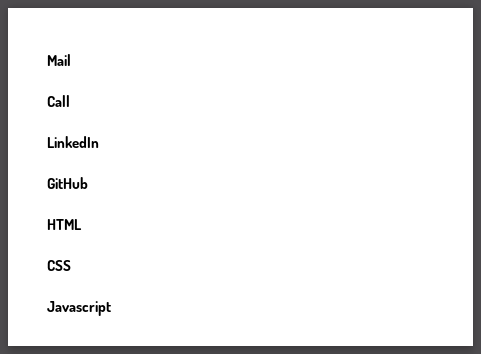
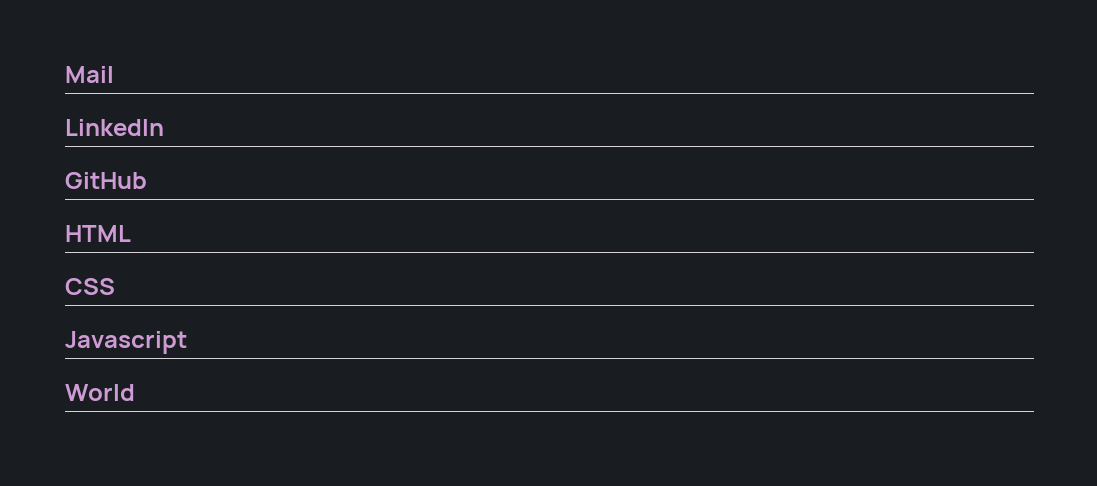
- Call
+ World

